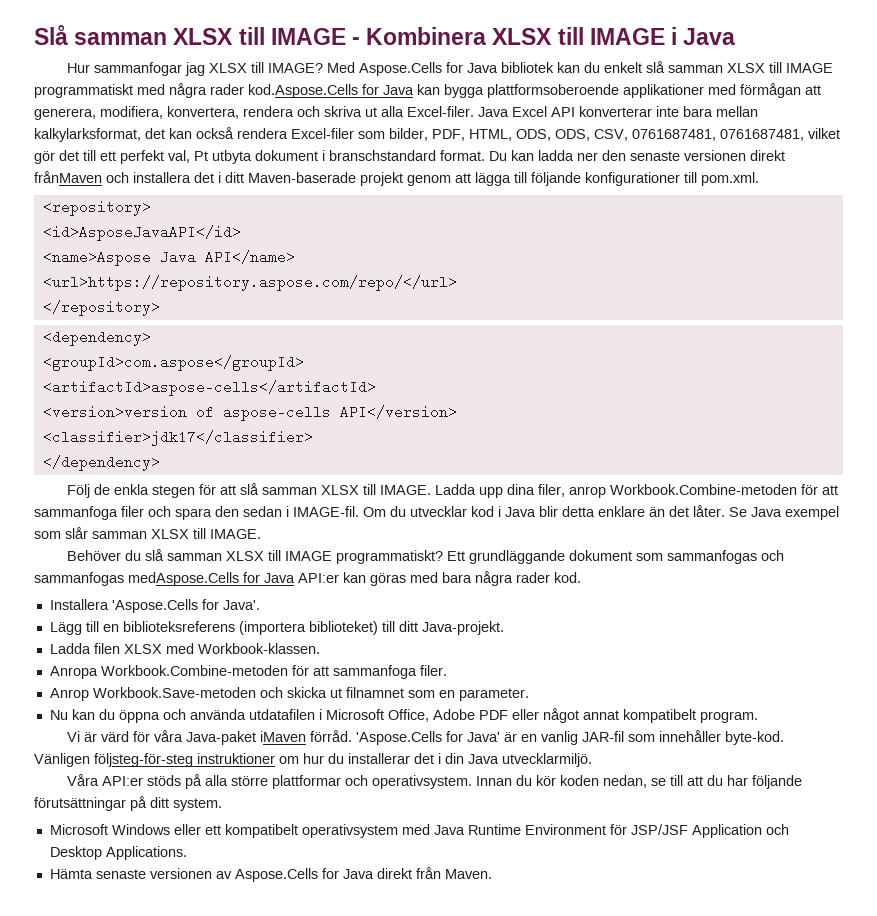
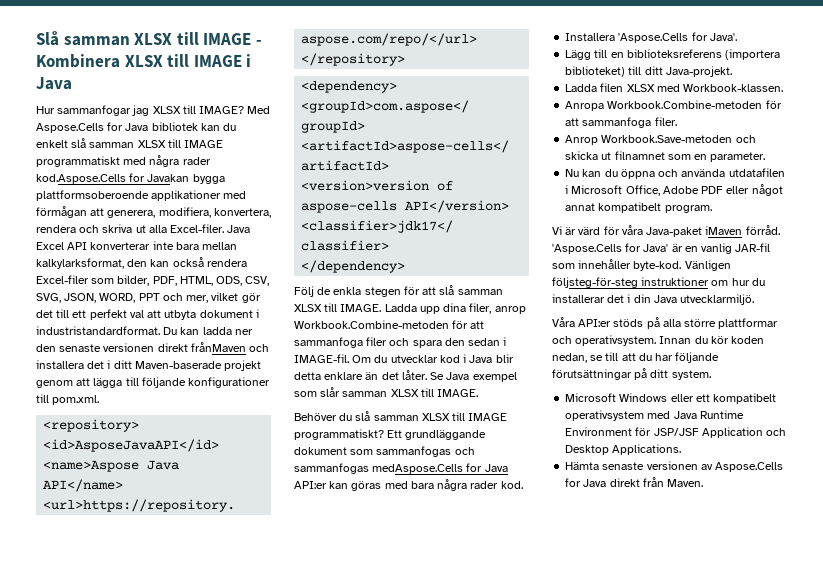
- Med Aspose.Cells for Java bibliotek kan du enkelt slå samman XLSX till IMAGE programmatiskt med några rader kod.Aspose.Cells for Java kan bygga plattformsoberoende applikationer med förmågan att generera, modifiera, konvertera, rendera och skriva ut alla Excel-filer.
+ Med Aspose.Cells for Java bibliotek kan du enkelt slå samman XLSX till IMAGE programmatiskt med några rader kod.Aspose.Cells for Javakan bygga plattformsoberoende applikationer med förmågan att generera, modifiera, konvertera, rendera och skriva ut alla Excel-filer.
- Java Excel API konverterar inte bara mellan kalkylarksformat, det kan också rendera Excel-filer som bilder, PDF, HTML, ODS, ODS, CSV, 0761687481, 0761687481, vilket gör det till ett perfekt val, Pt utbyta dokument i branschstandard format.
+ Java Excel API konverterar inte bara mellan kalkylarksformat, den kan också rendera Excel-filer som bilder, PDF, HTML, ODS, CSV, SVG, JSON, WORD, PPT och mer, vilket gör det till ett perfekt val att utbyta dokument i industristandardformat.

